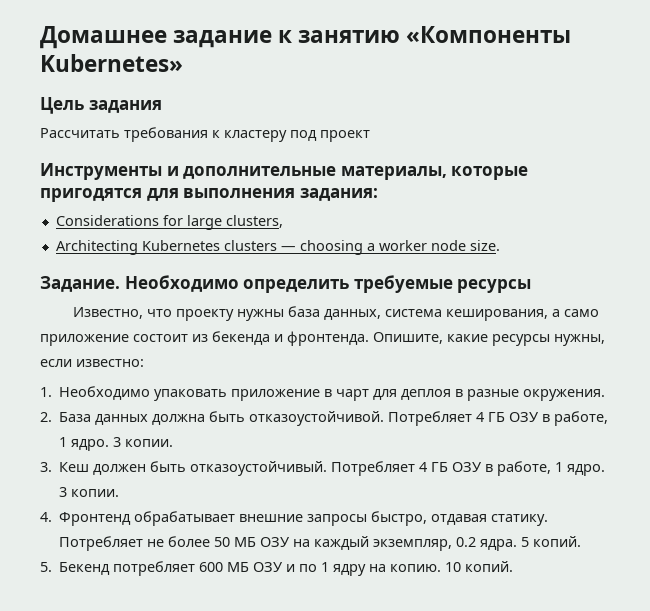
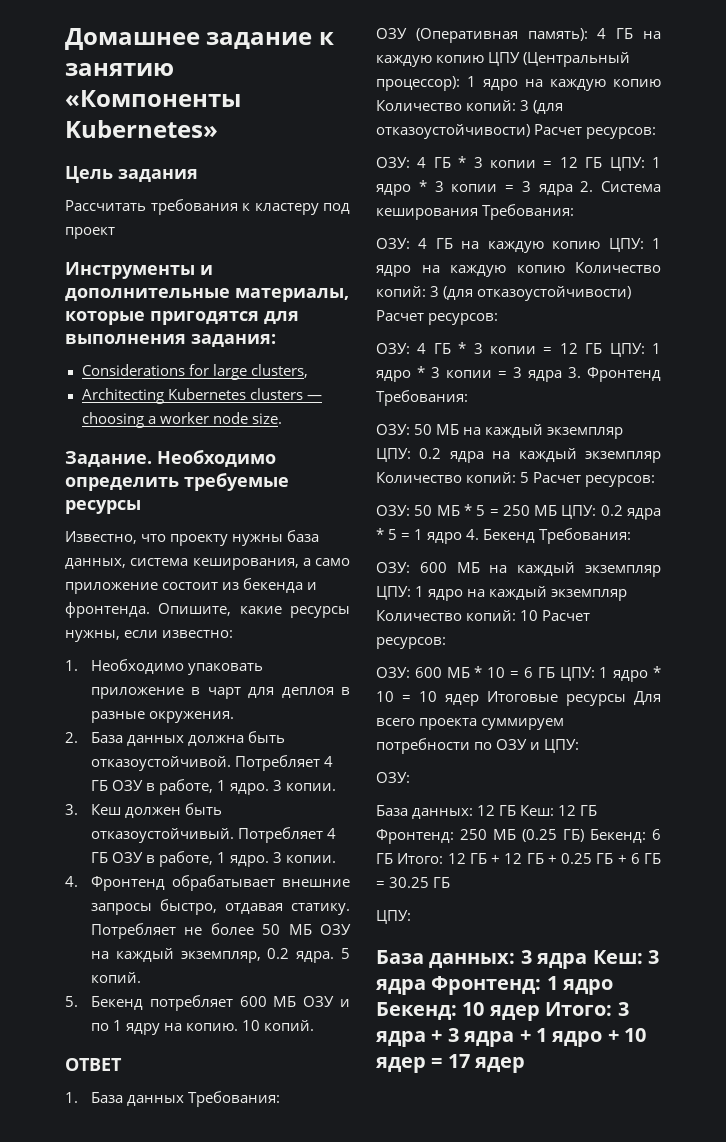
+ ОТВЕТ
+ 1. База данных Требования:
+ ОЗУ (Оперативная память): 4 ГБ на каждую копию ЦПУ (Центральный процессор): 1 ядро на каждую копию Количество копий: 3 (для отказоустойчивости) Расчет ресурсов:
+ ОЗУ: 4 ГБ * 3 копии = 12 ГБ ЦПУ: 1 ядро * 3 копии = 3 ядра 2. Система кеширования Требования:
+ ОЗУ: 4 ГБ на каждую копию ЦПУ: 1 ядро на каждую копию Количество копий: 3 (для отказоустойчивости) Расчет ресурсов:
+ ОЗУ: 4 ГБ * 3 копии = 12 ГБ ЦПУ: 1 ядро * 3 копии = 3 ядра 3. Фронтенд Требования:
+ ОЗУ: 50 МБ на каждый экземпляр ЦПУ: 0.2 ядра на каждый экземпляр Количество копий: 5 Расчет ресурсов:
+ ОЗУ: 50 МБ * 5 = 250 МБ ЦПУ: 0.2 ядра * 5 = 1 ядро 4. Бекенд Требования:
+ ОЗУ: 600 МБ на каждый экземпляр ЦПУ: 1 ядро на каждый экземпляр Количество копий: 10 Расчет ресурсов:
+ ОЗУ: 600 МБ * 10 = 6 ГБ ЦПУ: 1 ядро * 10 = 10 ядер Итоговые ресурсы Для всего проекта суммируем потребности по ОЗУ и ЦПУ:
+ ОЗУ:
+ База данных: 12 ГБ Кеш: 12 ГБ Фронтенд: 250 МБ (0.25 ГБ) Бекенд: 6 ГБ Итого: 12 ГБ + 12 ГБ + 0.25 ГБ + 6 ГБ = 30.25 ГБ
+ ЦПУ:
+ База данных: 3 ядра Кеш: 3 ядра Фронтенд: 1 ядро Бекенд: 10 ядер Итого: 3 ядра + 3 ядра + 1 ядро + 10 ядер = 17 ядер

